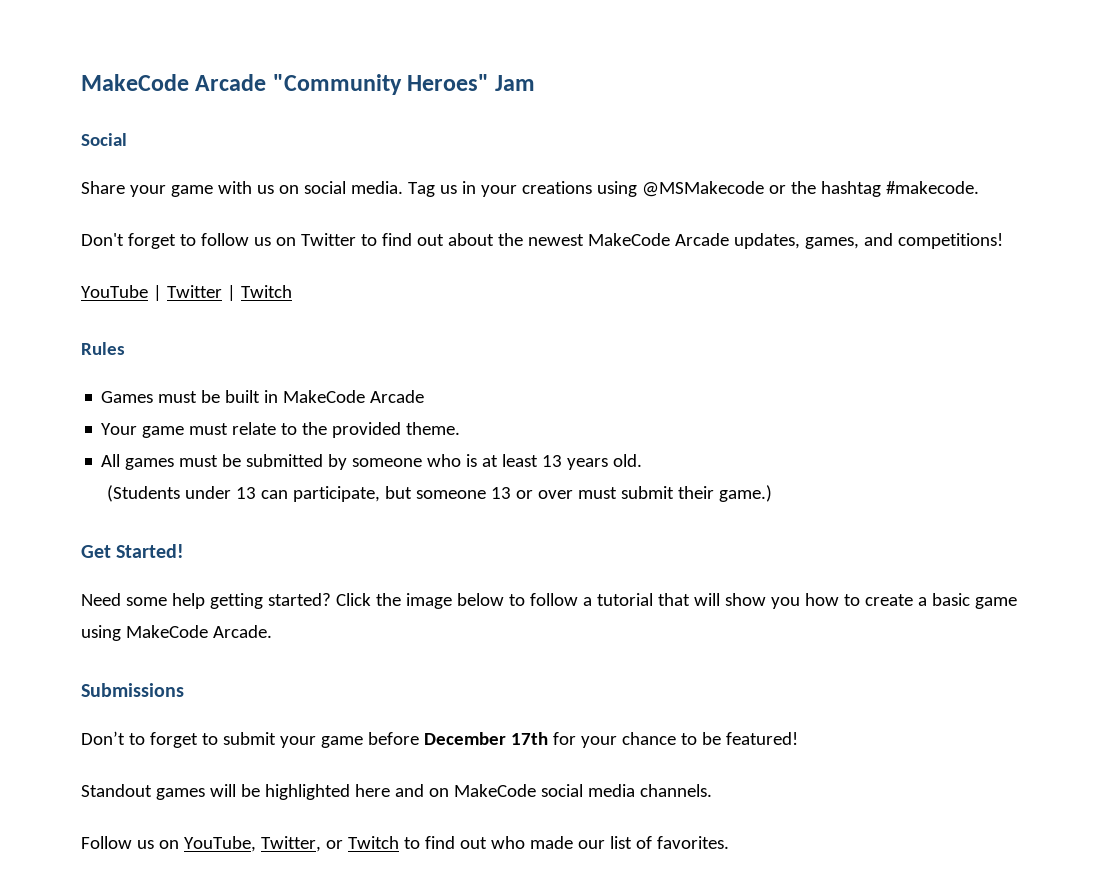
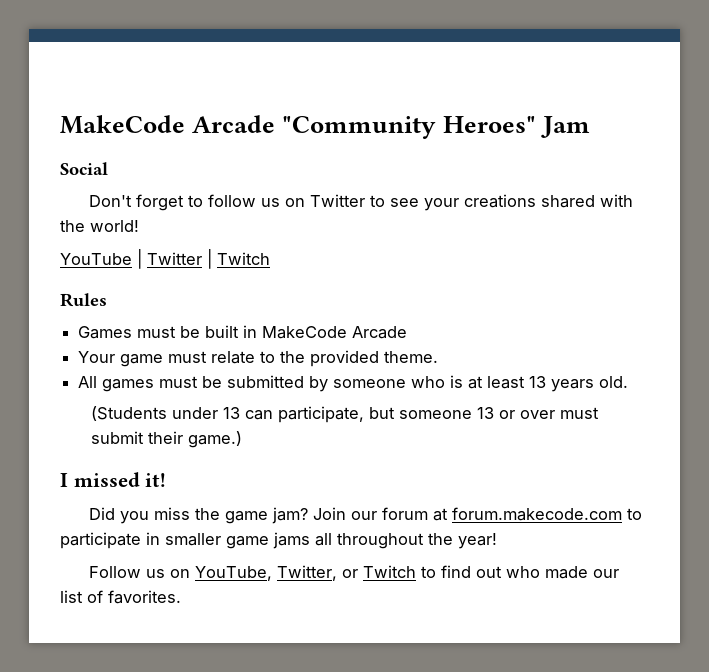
- Share your game with us on social media. Tag us in your creations using @MSMakecode or the hashtag #makecode.
- Don't forget to follow us on Twitter to find out about the newest MakeCode Arcade updates, games, and competitions!
+ Don't forget to follow us on Twitter to see your creations shared with the world!
- Get Started!
- Need some help getting started? Click the image below to follow a tutorial that will show you how to create a basic game using MakeCode Arcade.
- Submissions
- Don’t to forget to submit your game before December 17th for your chance to be featured!
- Standout games will be highlighted here and on MakeCode social media channels.
+ I missed it!
+ Did you miss the game jam? Join our forum at forum.makecode.com to participate in smaller game jams all throughout the year!

